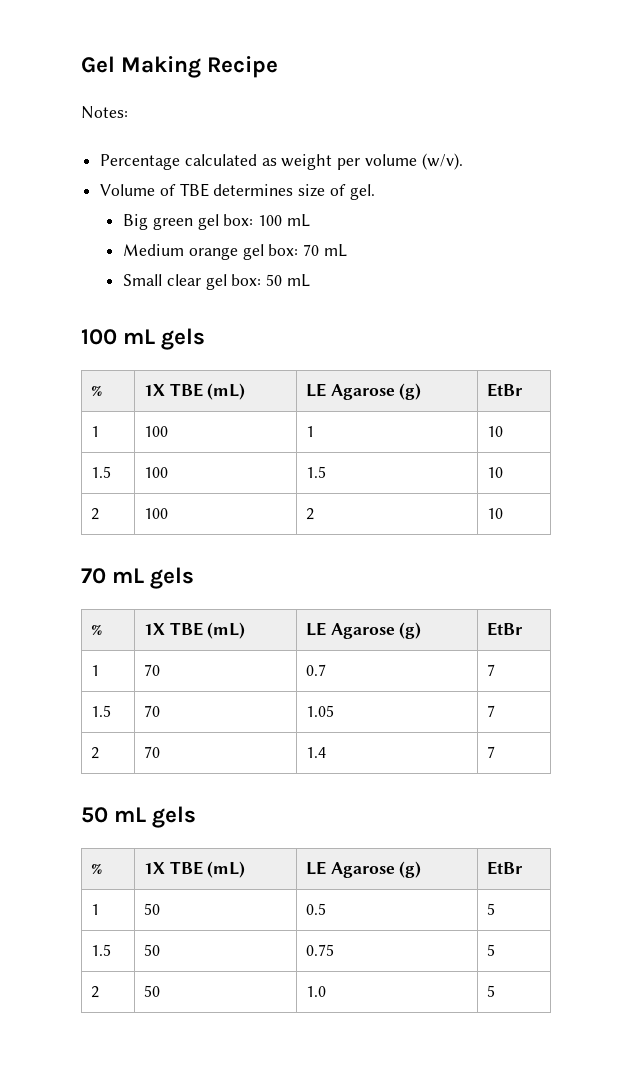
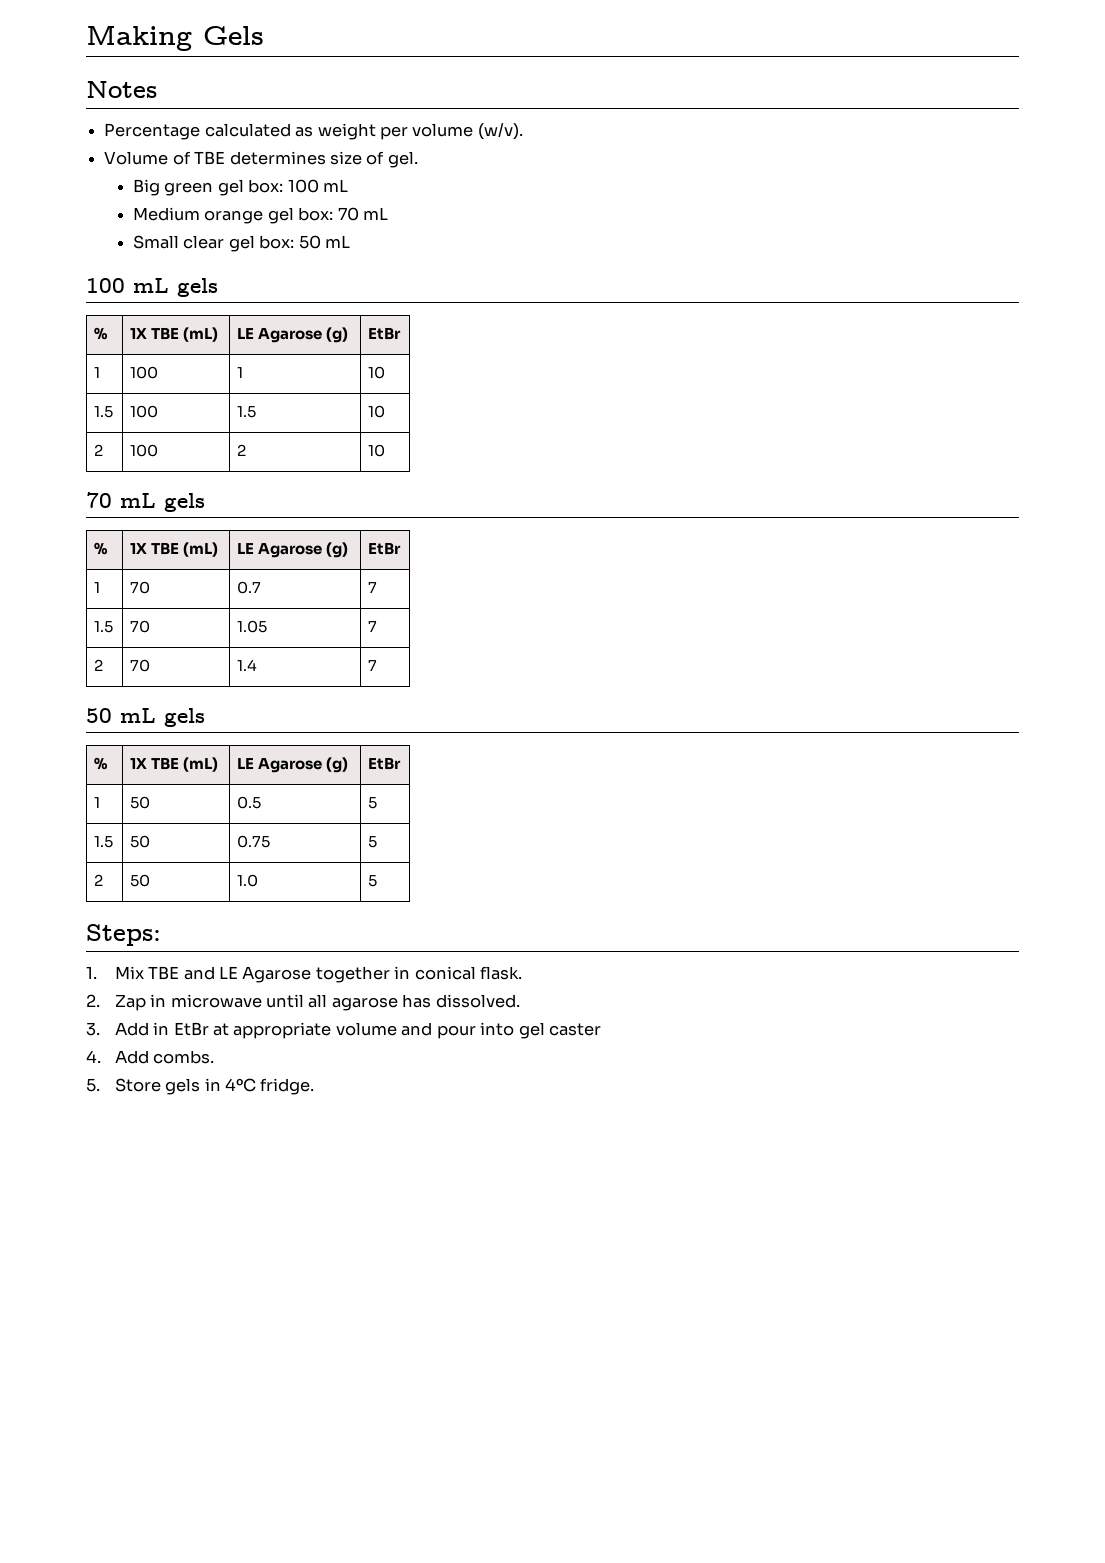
- Gel Making Recipe
- Notes:
+ Making Gels
+ Notes
+ Steps:
+ 1. Mix TBE and LE Agarose together in conical flask.
+ 2. Zap in microwave until all agarose has dissolved.
+ 3. Add in EtBr at appropriate volume and pour into gel caster
+ 4. Add combs.
+ 5. Store gels in 4ºC fridge.

